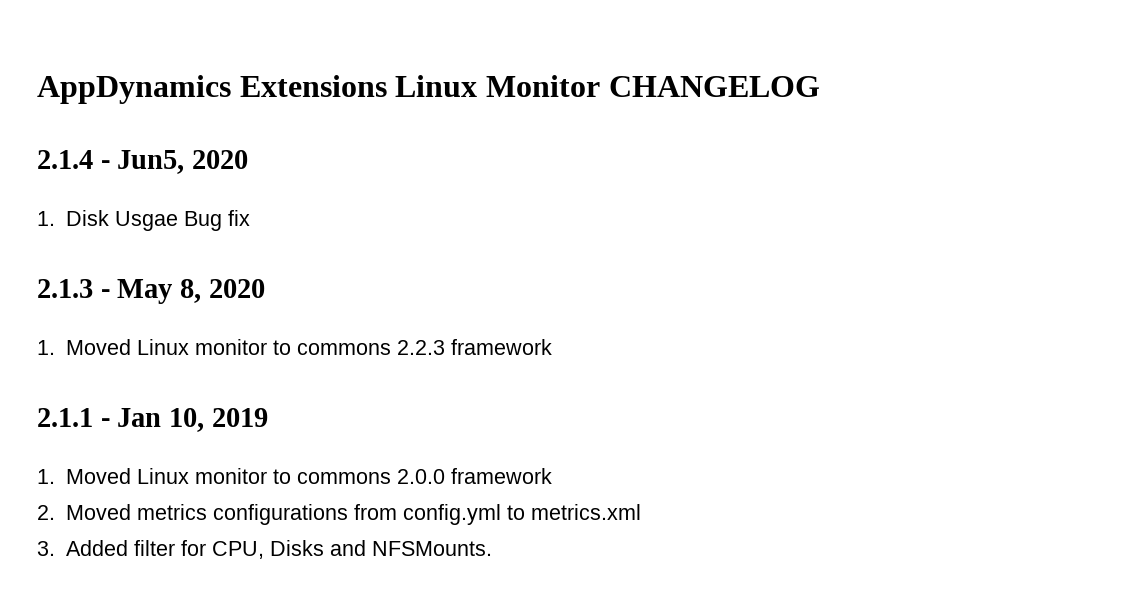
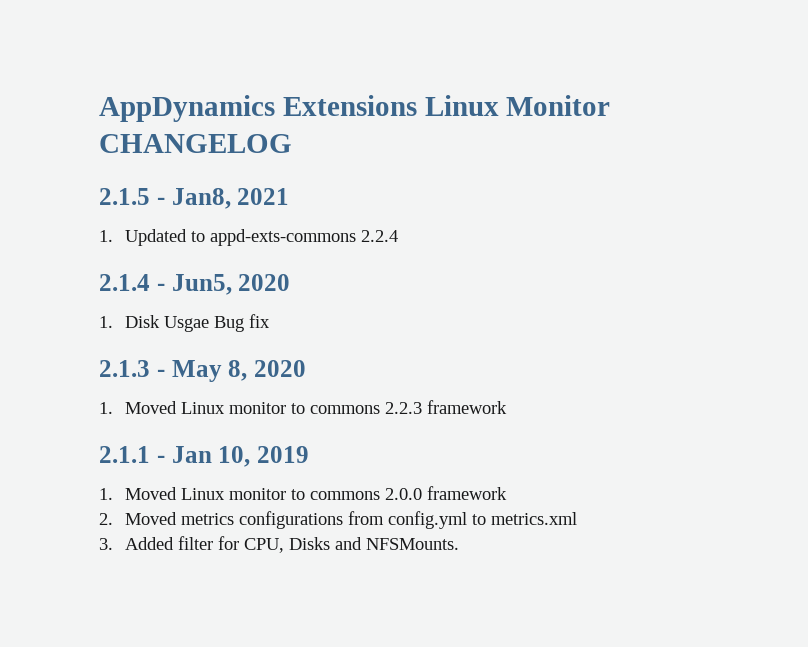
+ 2.1.5 - Jan8, 2021
+ 1. Updated to appd-exts-commons 2.2.4

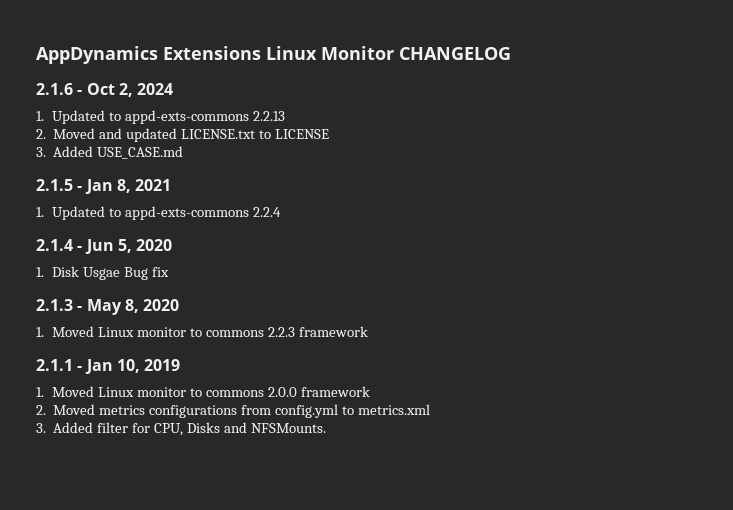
+ 2.1.6 - Oct 2, 2024
+ 1. Updated to appd-exts-commons 2.2.13
+ 2. Moved and updated LICENSE.txt to LICENSE
+ 3. Added USE_CASE.md
- 2.1.5 - Jan8, 2021
+ 2.1.5 - Jan 8, 2021
- 2.1.4 - Jun5, 2020
+ 2.1.4 - Jun 5, 2020

